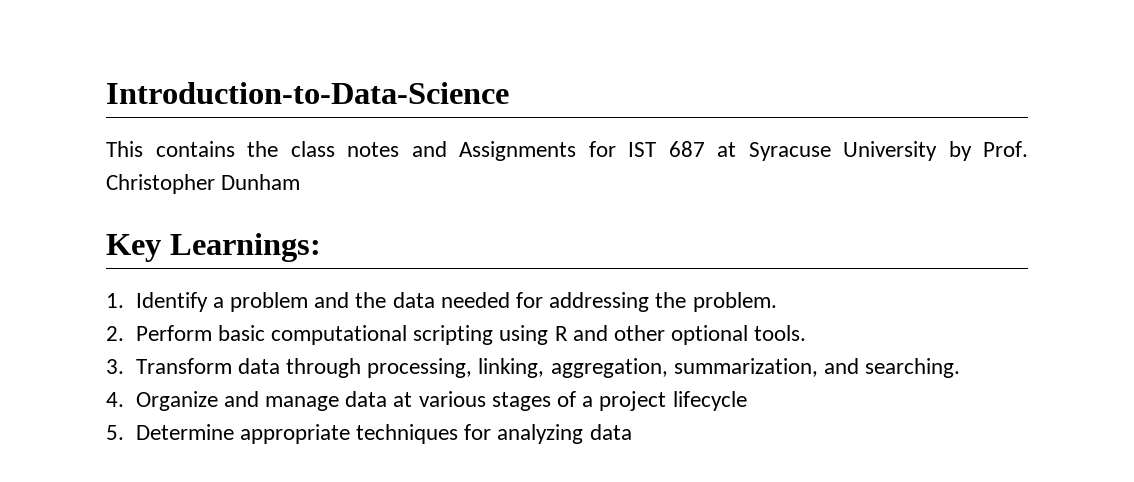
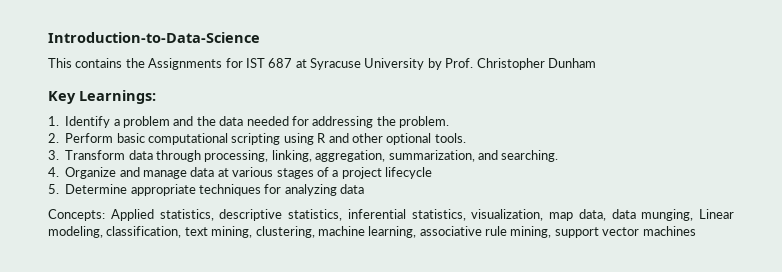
- This contains the class notes and Assignments for IST 687 at Syracuse University by Prof. Christopher Dunham
+ This contains the Assignments for IST 687 at Syracuse University by Prof. Christopher Dunham
+ Concepts: Applied statistics, descriptive statistics, inferential statistics, visualization, map data, data munging, Linear modeling, classification, text mining, clustering, machine learning, associative rule mining, support vector machines

